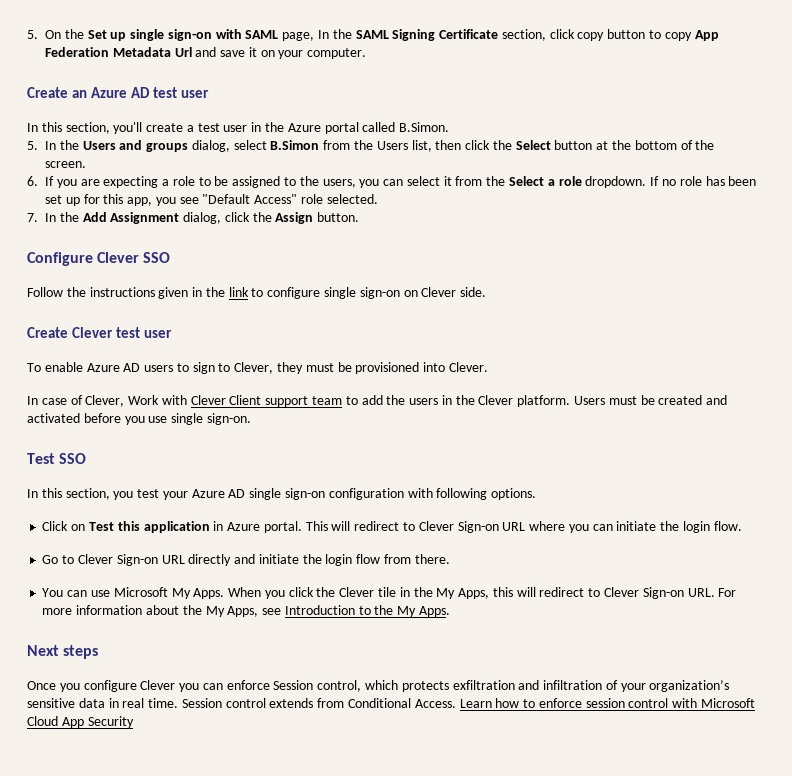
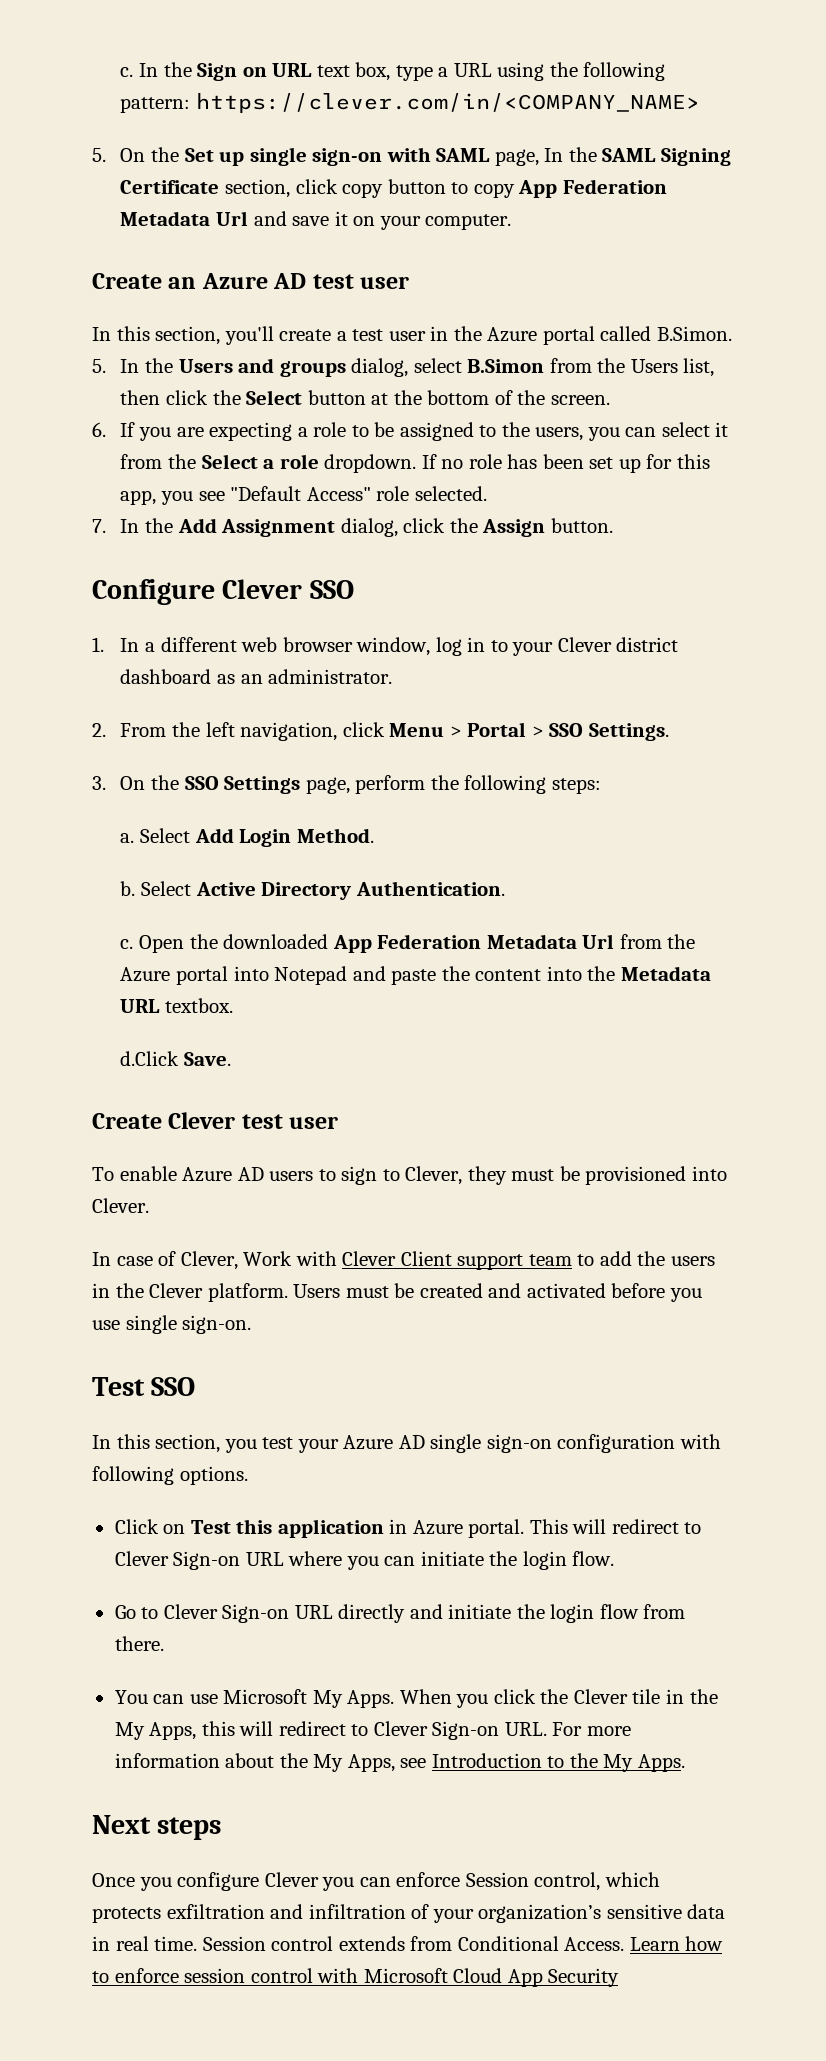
+ c. In the Sign on URL text box, type a URL using the following pattern: https://clever.com/in/<COMPANY_NAME>
- Follow the instructions given in the link to configure single sign-on on Clever side.
+ 1. In a different web browser window, log in to your Clever district dashboard as an administrator.
+ 2. From the left navigation, click Menu > Portal > SSO Settings.
+ 3. On the SSO Settings page, perform the following steps:
+ a. Select Add Login Method.
+ b. Select Active Directory Authentication.
+ c. Open the downloaded App Federation Metadata Url from the Azure portal into Notepad and paste the content into the Metadata URL textbox.
+ d.Click Save.

